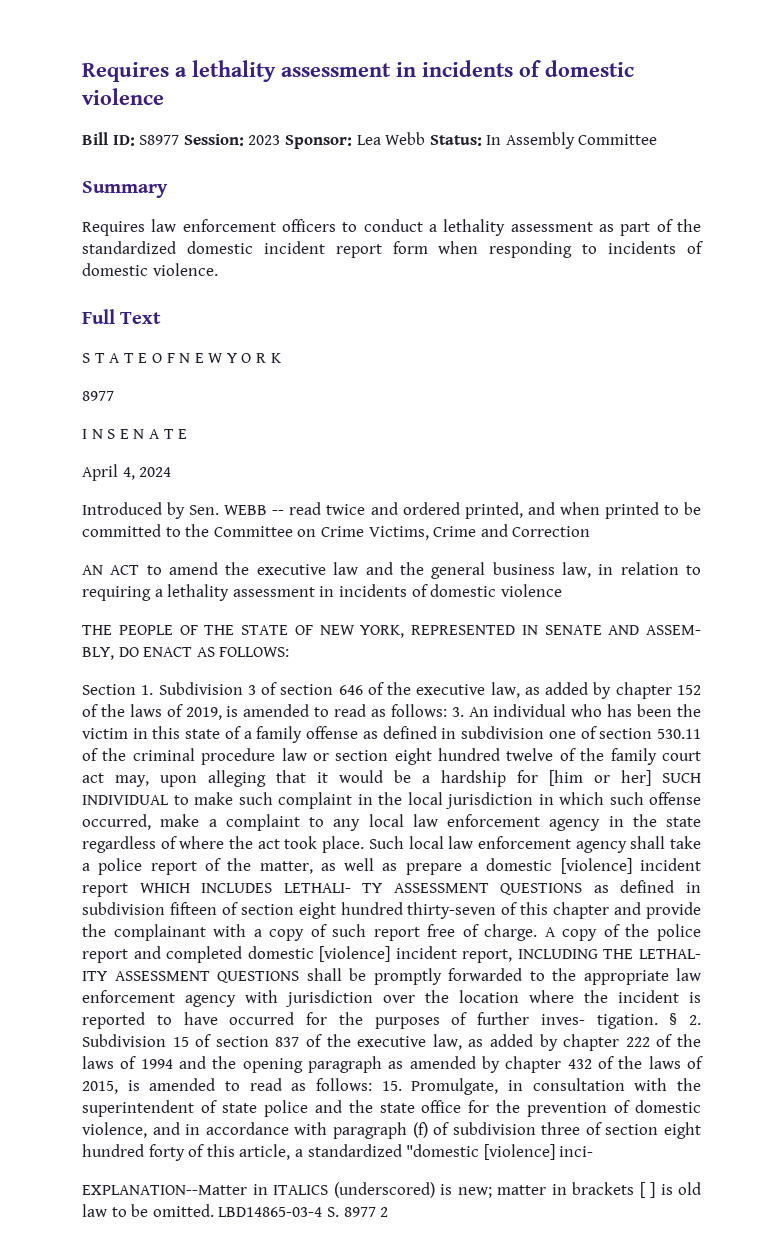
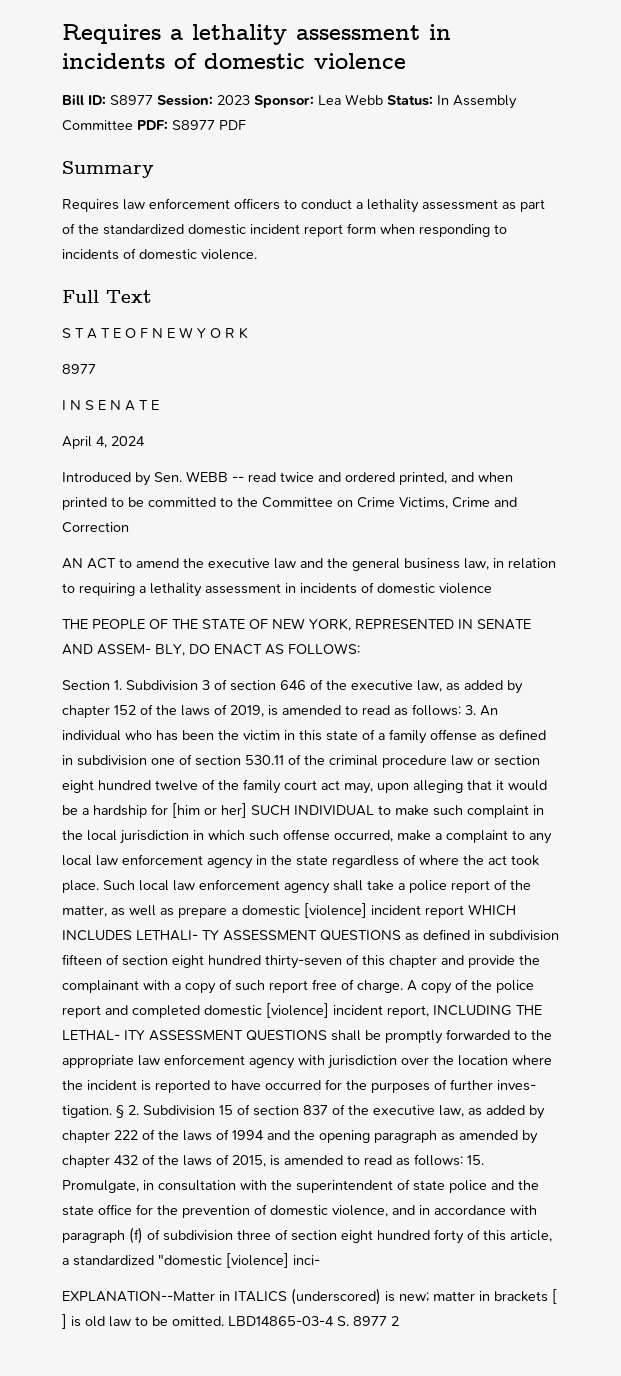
- Bill ID: S8977 Session: 2023 Sponsor: Lea Webb Status: In Assembly Committee
+ Bill ID: S8977 Session: 2023 Sponsor: Lea Webb Status: In Assembly Committee PDF: S8977 PDF

